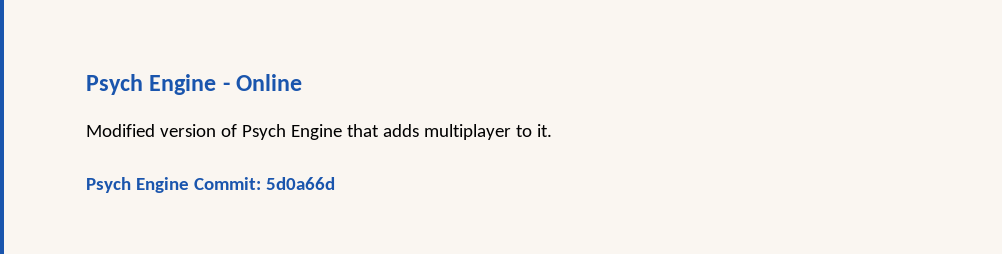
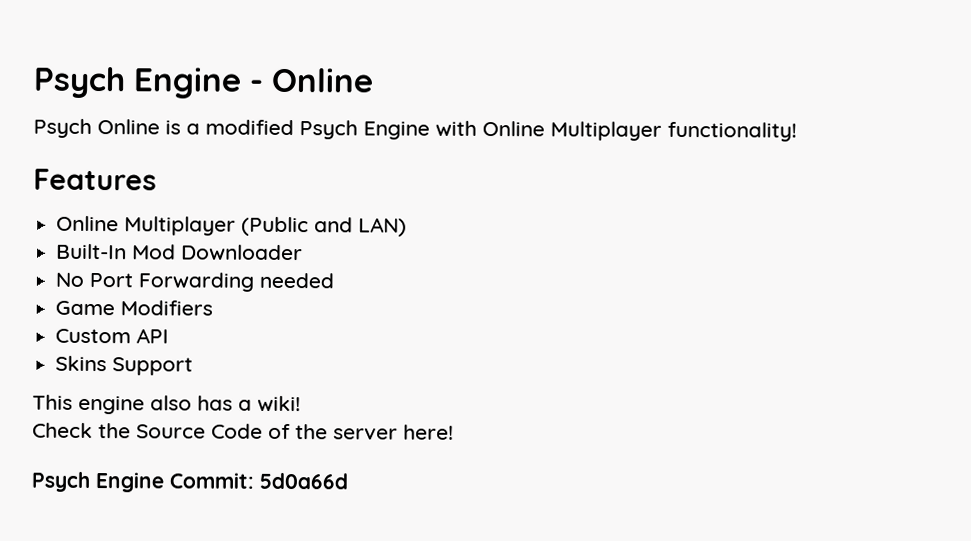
- Modified version of Psych Engine that adds multiplayer to it.
+ Psych Online is a modified Psych Engine with Online Multiplayer functionality!
+ Features
+ Online Multiplayer (Public and LAN)
+ Built-In Mod Downloader
+ No Port Forwarding needed
+ Game Modifiers
+ Custom API
+ Skins Support
+ This engine also has a wiki!
+ Check the Source Code of the server here!

